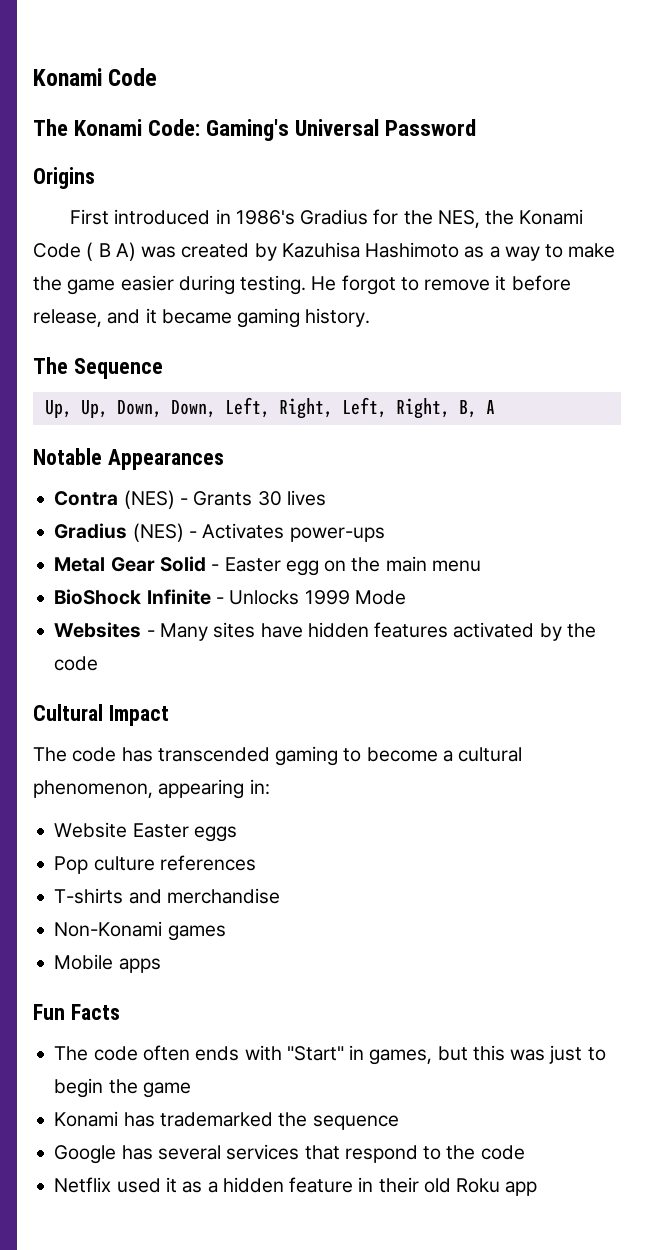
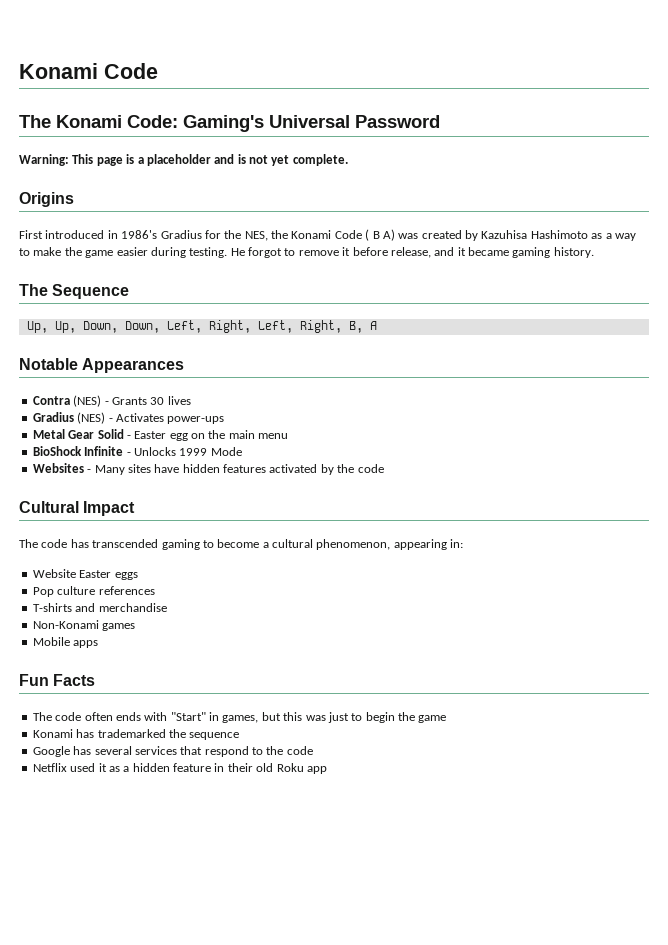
+ Warning: This page is a placeholder and is not yet complete.

